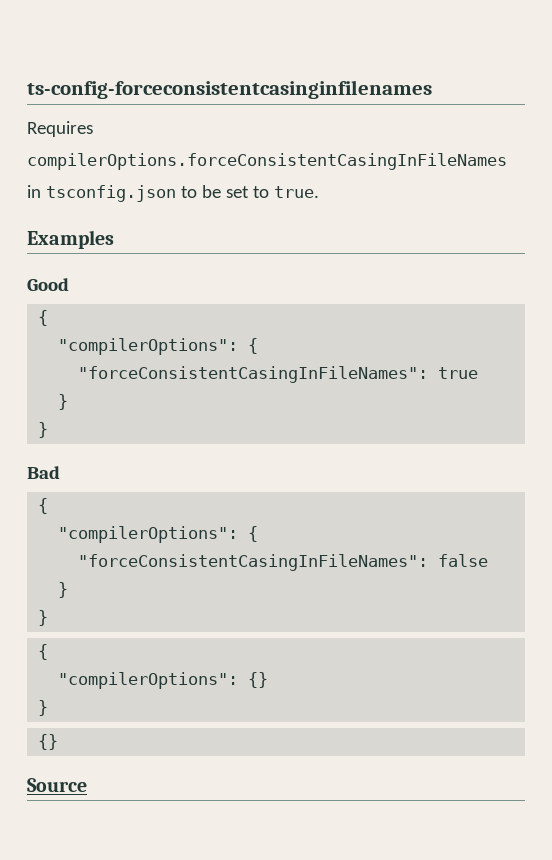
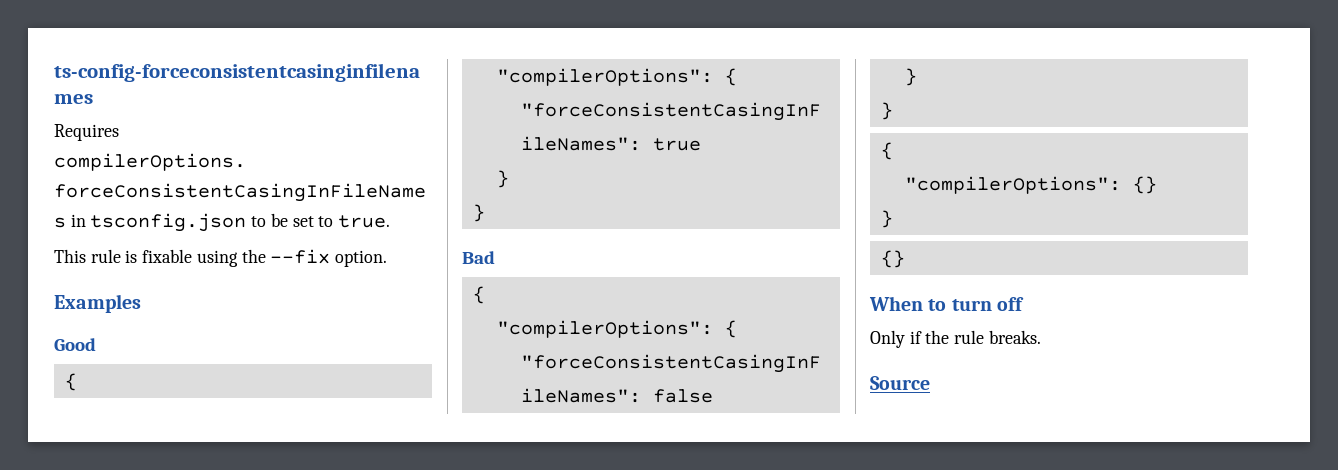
+ This rule is fixable using the --fix option.
+ When to turn off
+ Only if the rule breaks.

